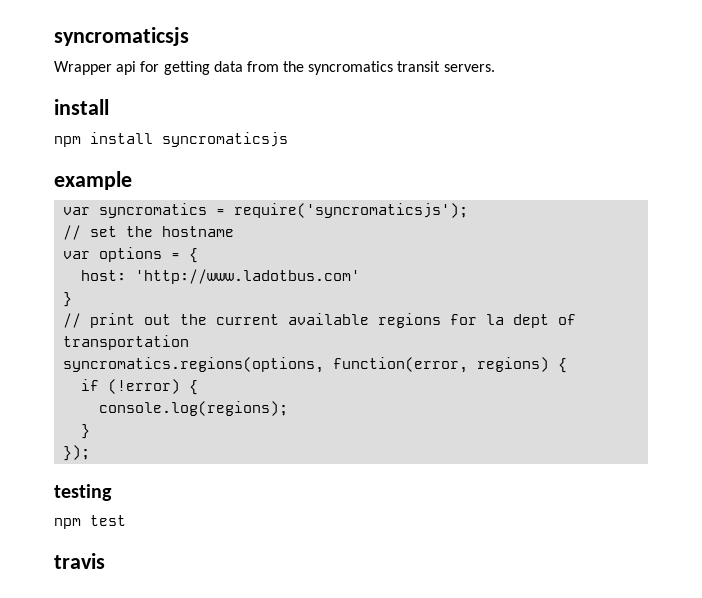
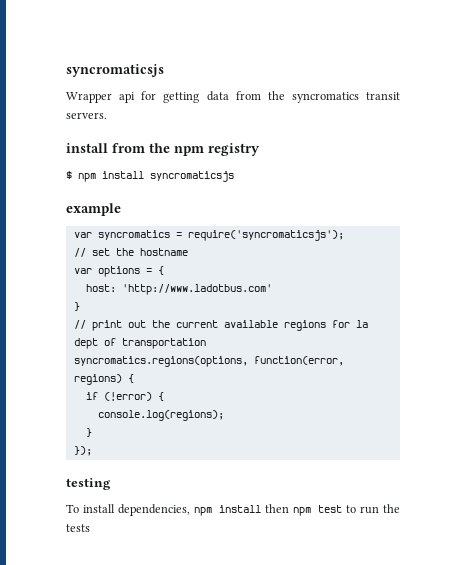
  Wrapper api for getting data from the syncromatics transit servers.
- install
- npm install syncromaticsjs
+ install from the npm registry
+ $ npm install syncromaticsjs
- npm test
- travis
+ To install dependencies, npm install then npm test to run the tests

